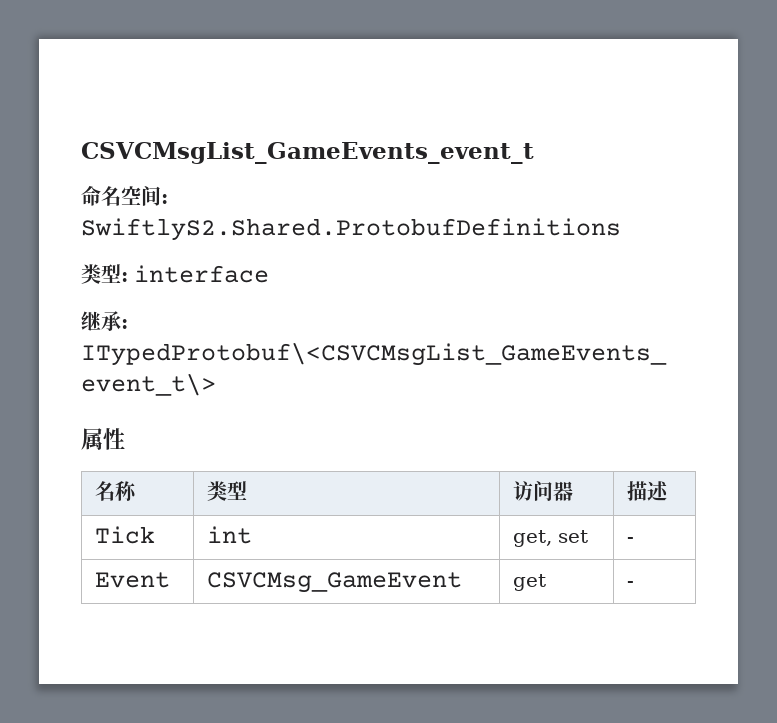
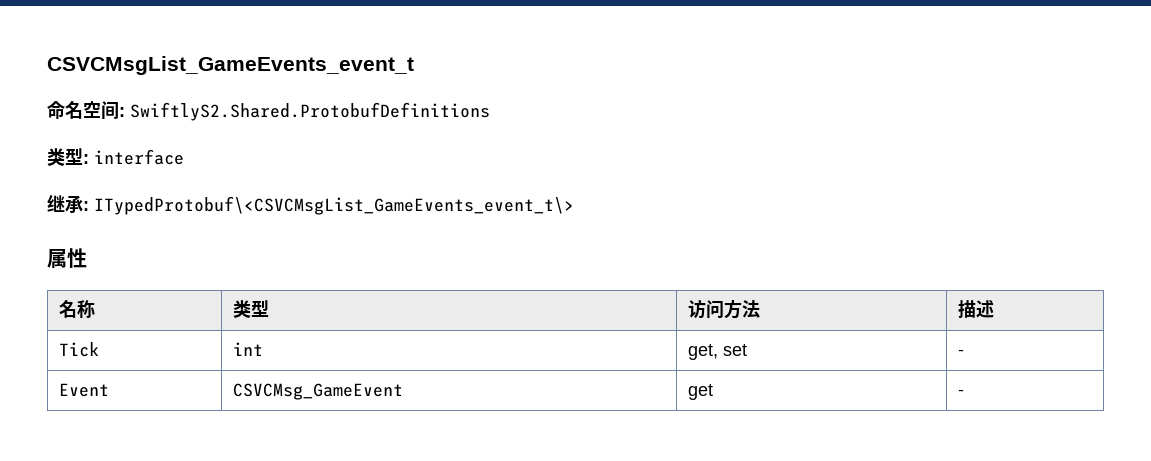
- 名称 | 类型 | 访问器 | 描述
+ 名称 | 类型 | 访问方法 | 描述

